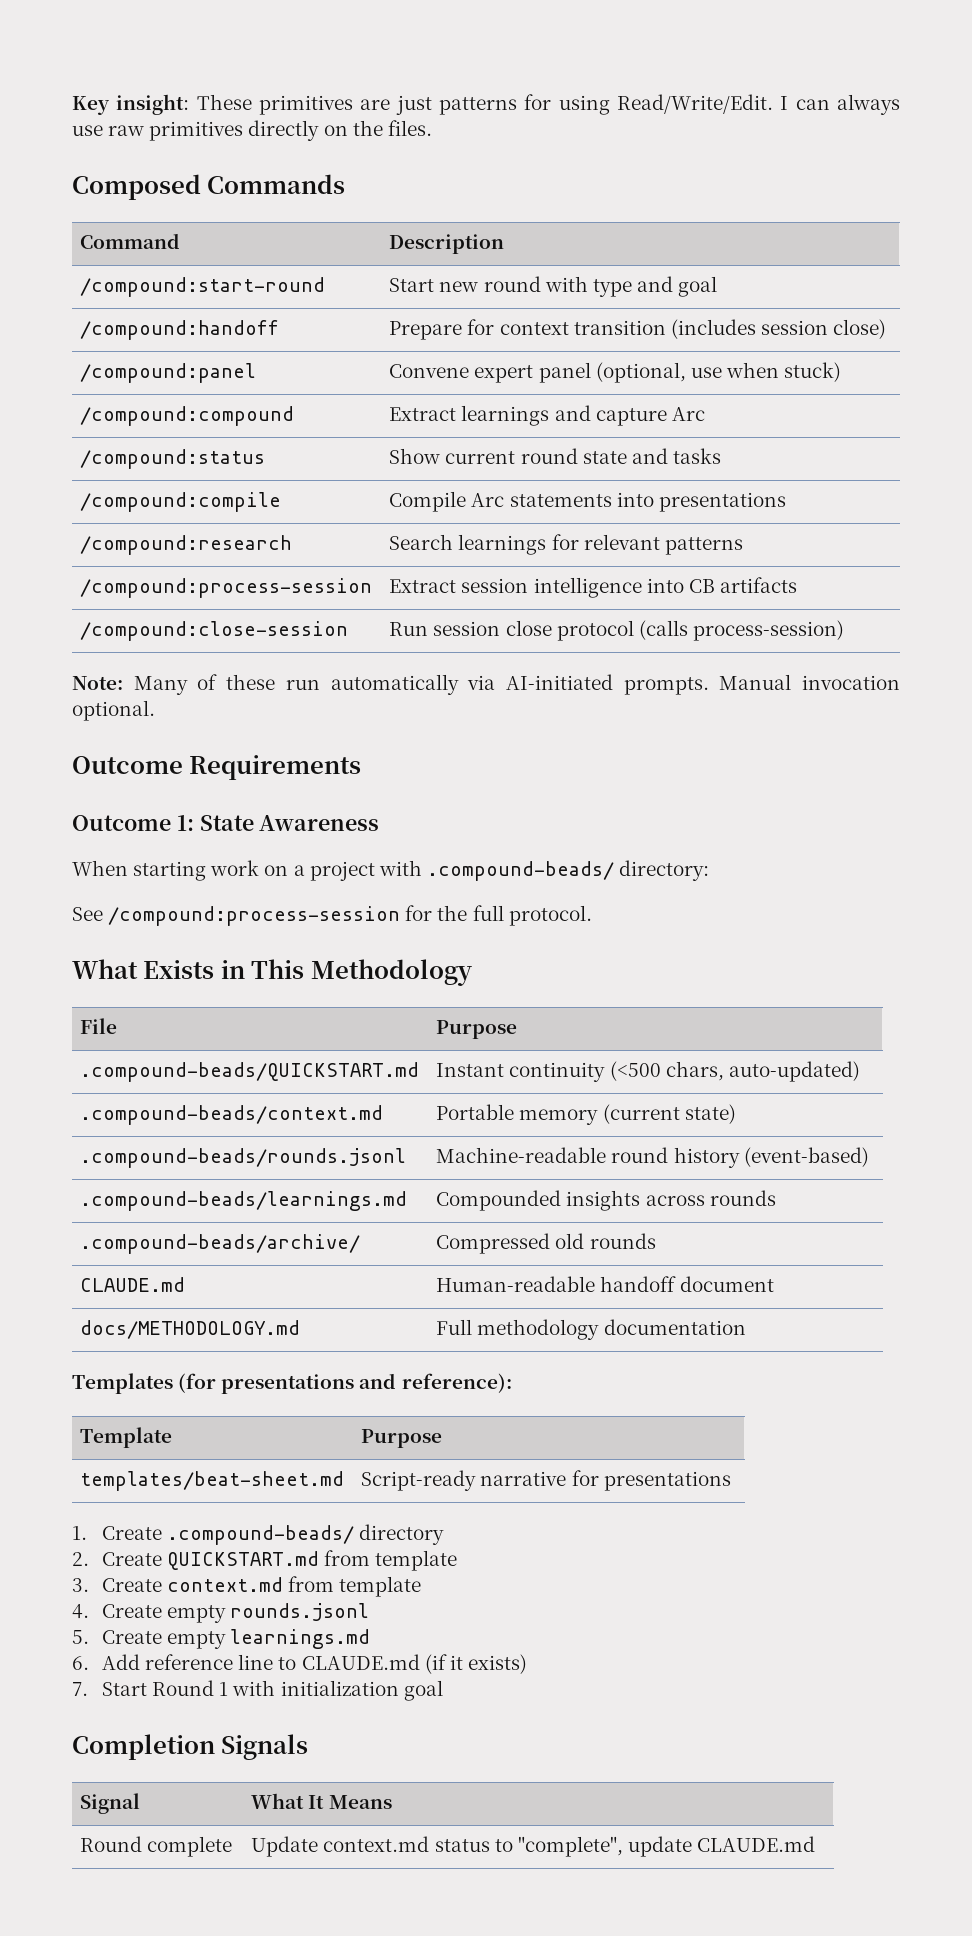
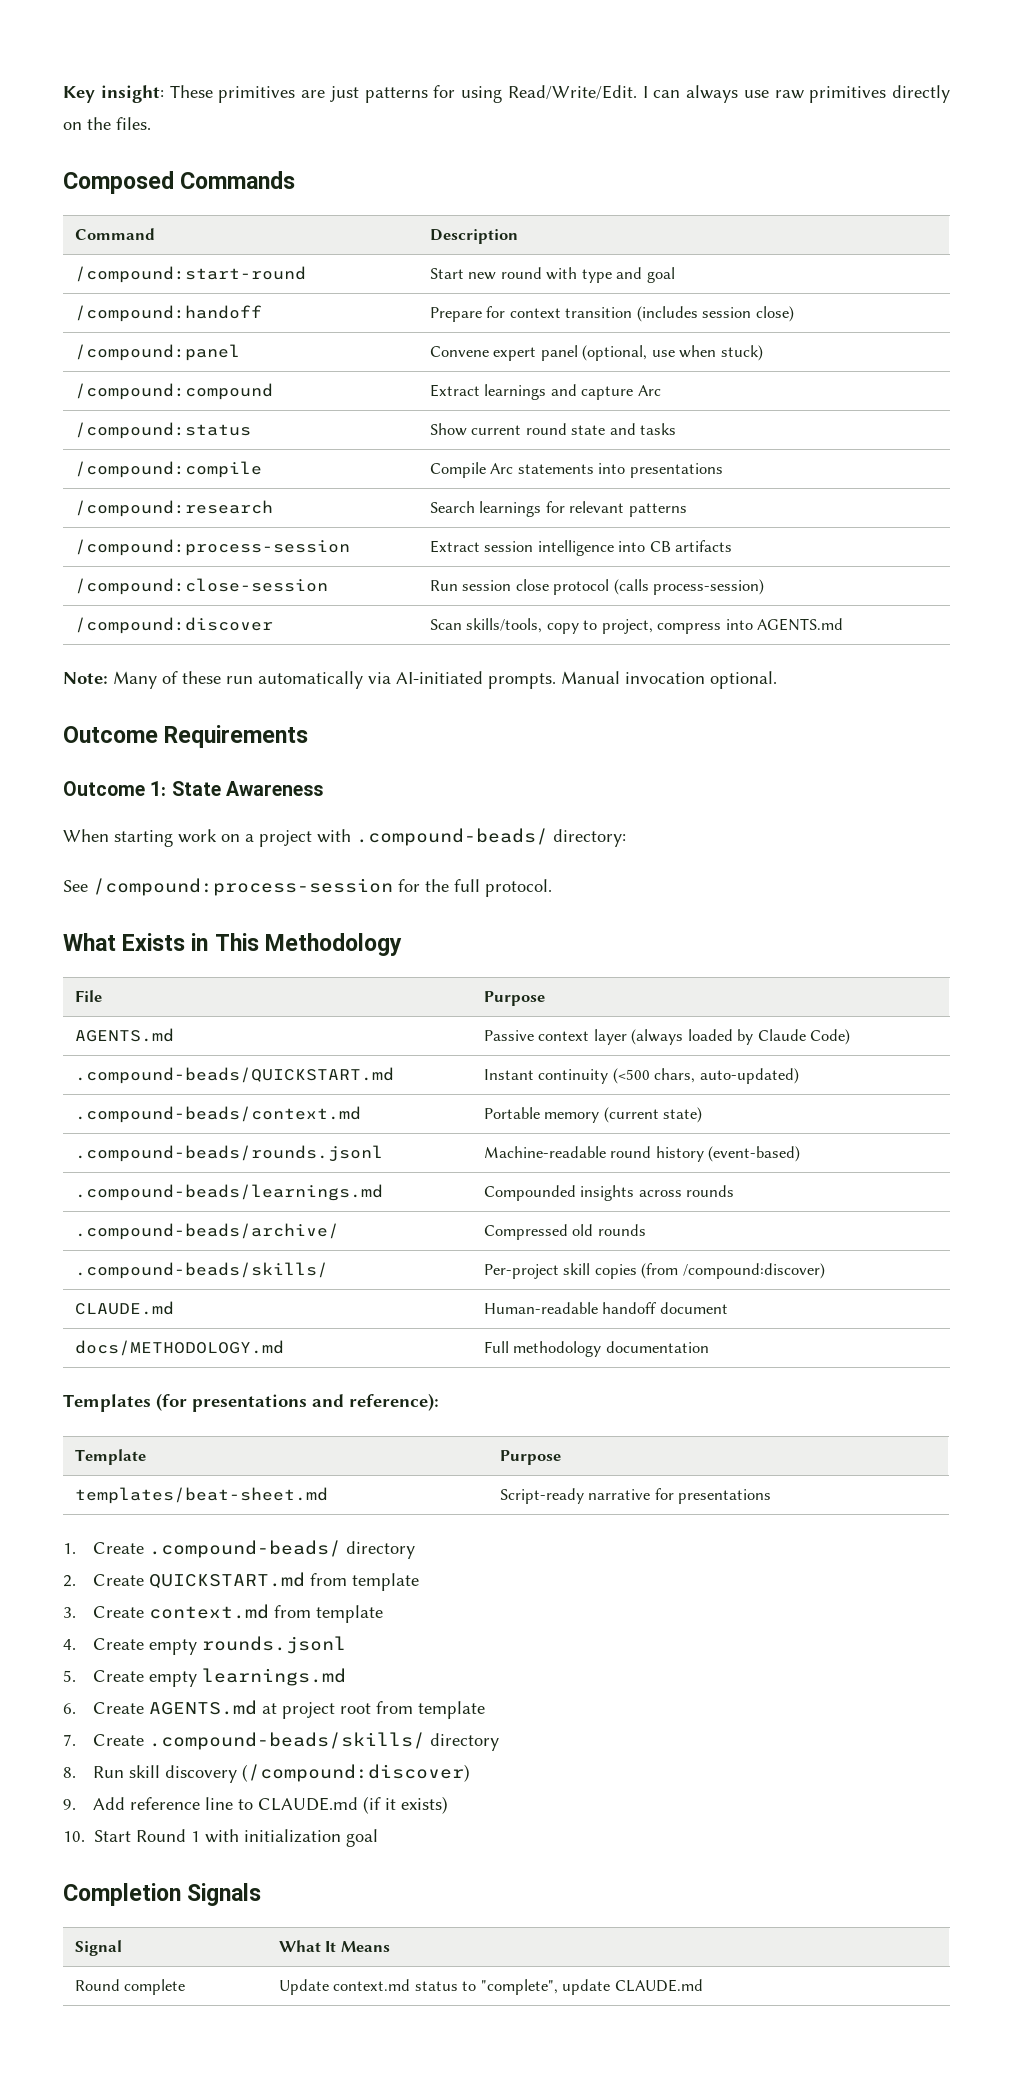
+ /compound:discover | Scan skills/tools, copy to project, compress into AGENTS.md
+ AGENTS.md | Passive context layer (always loaded by Claude Code)
+ .compound-beads/skills/ | Per-project skill copies (from /compound:discover)
- 6. Add reference line to CLAUDE.md (if it exists)
+ 6. Create AGENTS.md at project root from template
+ 7. Create .compound-beads/skills/ directory
+ 8. Run skill discovery (/compound:discover)
+ 9. Add reference line to CLAUDE.md (if it exists)
- 7. Start Round 1 with initialization goal
+ 10. Start Round 1 with initialization goal

